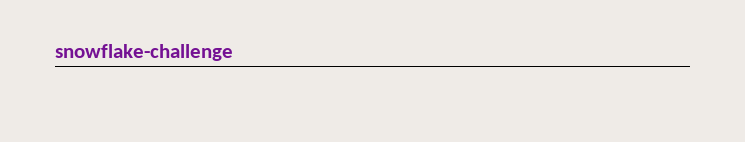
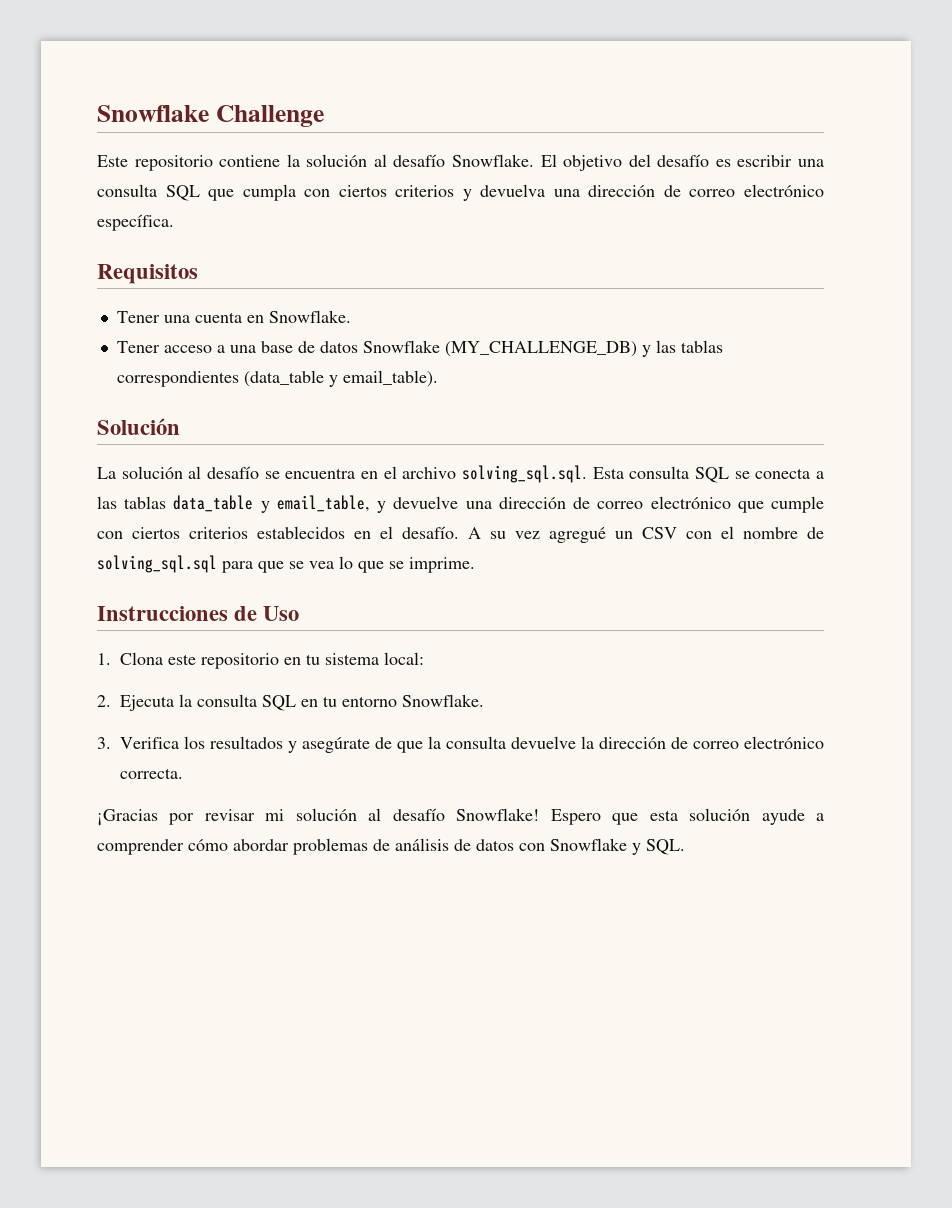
- snowflake-challenge
+ Snowflake Challenge
+ Este repositorio contiene la solución al desafío Snowflake. El objetivo del desafío es escribir una consulta SQL que cumpla con ciertos criterios y devuelva una dirección de correo electrónico específica.
+ Requisitos
+ Tener una cuenta en Snowflake.
+ Tener acceso a una base de datos Snowflake (MY_CHALLENGE_DB) y las tablas correspondientes (data_table y email_table).
+ Solución
+ La solución al desafío se encuentra en el archivo solving_sql.sql. Esta consulta SQL se conecta a las tablas data_table y email_table, y devuelve una dirección de correo electrónico que cumple con ciertos criterios establecidos en el desafío. A su vez agregué un CSV con el nombre de solving_sql.sql para que se vea lo que se imprime.
+ Instrucciones de Uso
+ 1. Clona este repositorio en tu sistema local:
+ 2. Ejecuta la consulta SQL en tu entorno Snowflake.
+ 3. Verifica los resultados y asegúrate de que la consulta devuelve la dirección de correo electrónico correcta.
+ ¡Gracias por revisar mi solución al desafío Snowflake! Espero que esta solución ayude a comprender cómo abordar problemas de análisis de datos con Snowflake y SQL.

